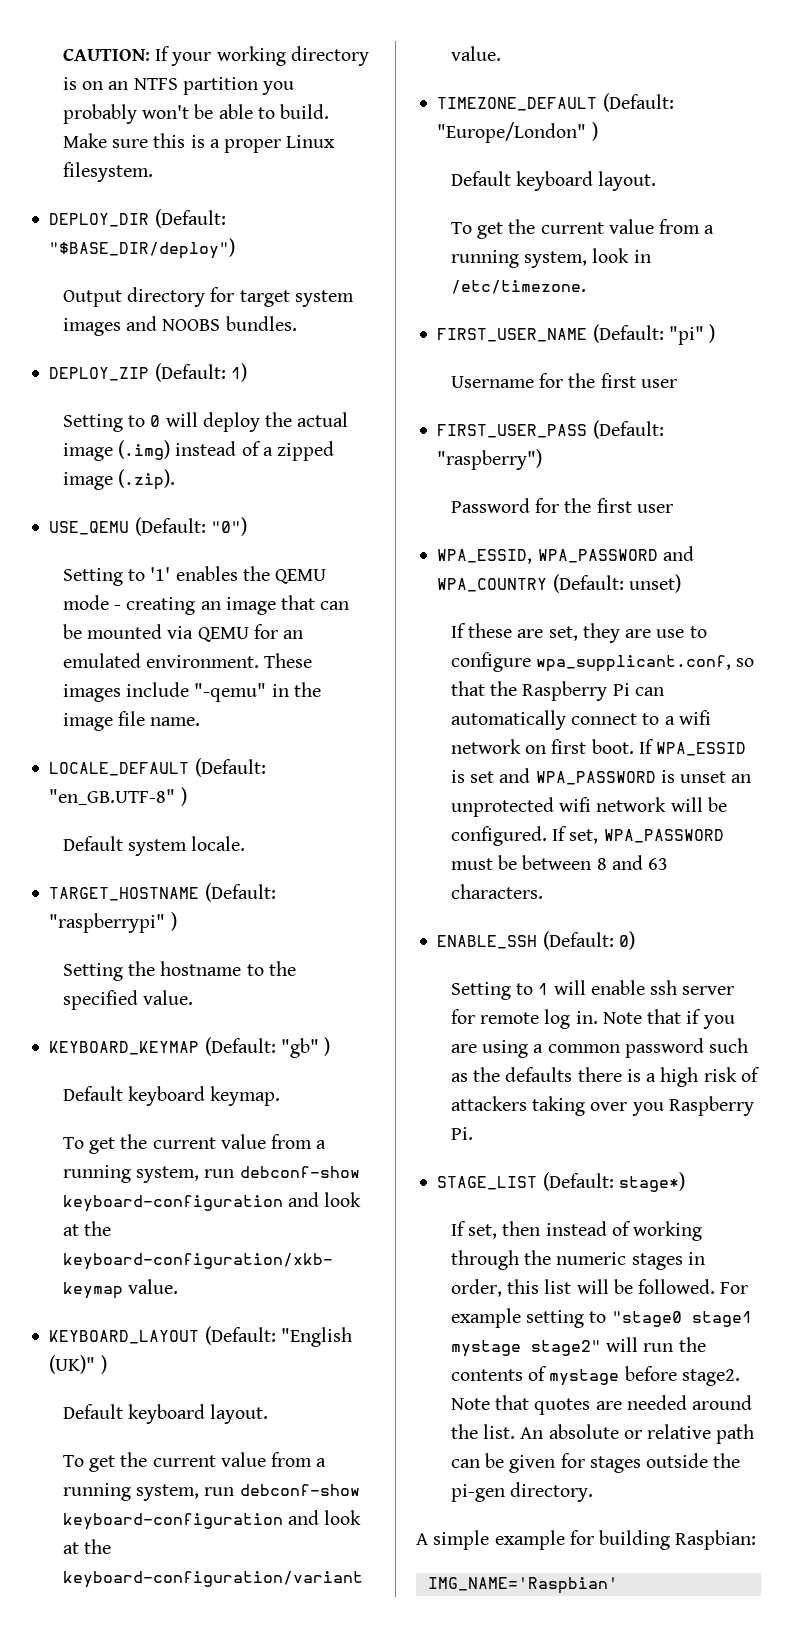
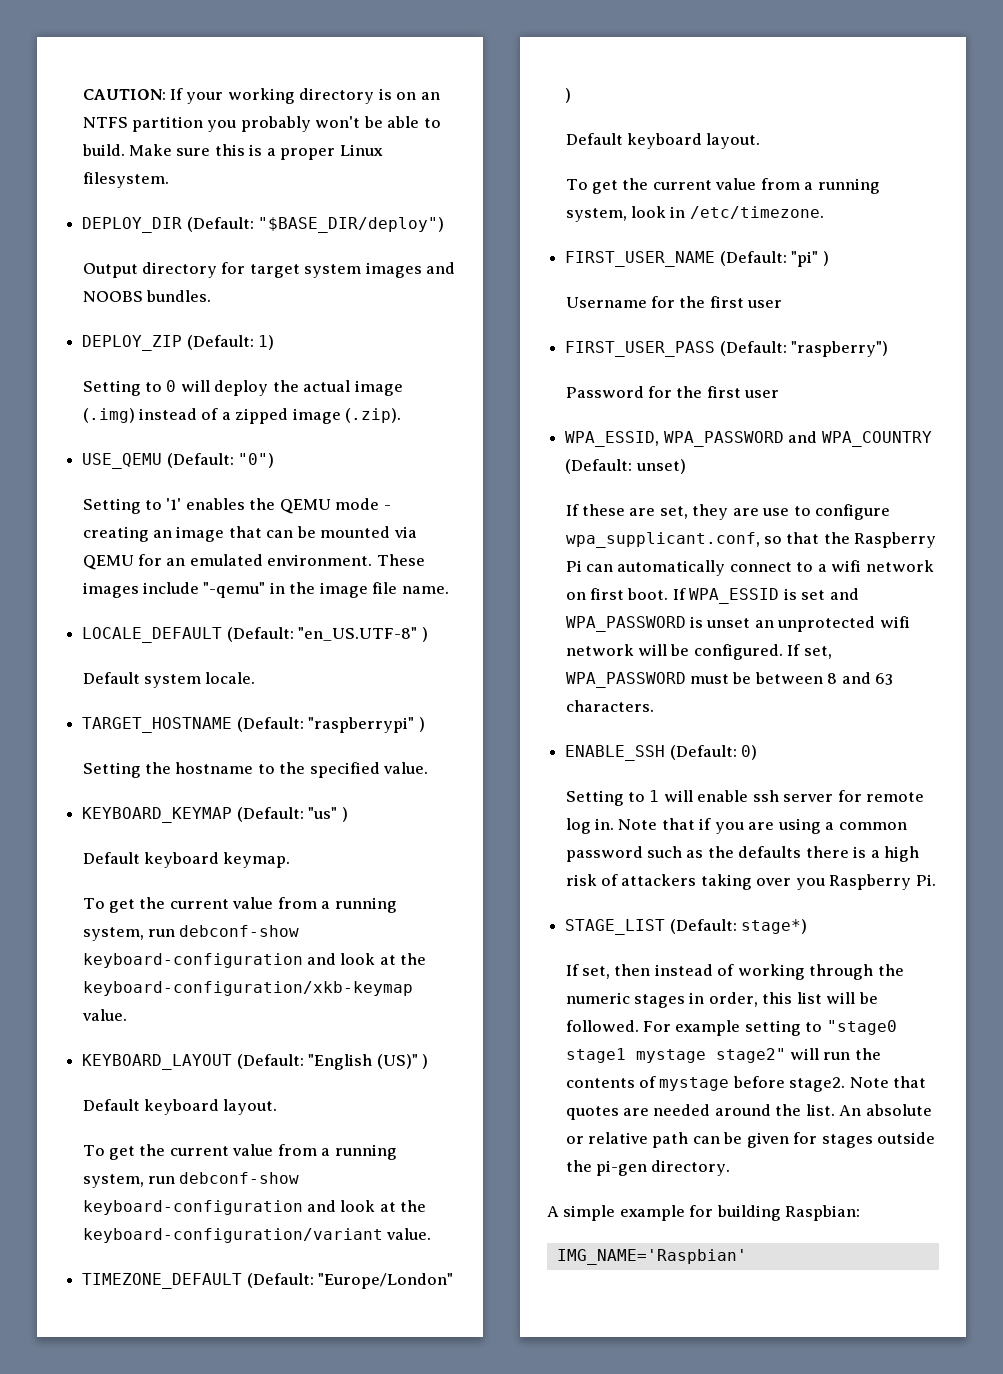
- LOCALE_DEFAULT (Default: "en_GB.UTF-8" )
+ LOCALE_DEFAULT (Default: "en_US.UTF-8" )
- KEYBOARD_KEYMAP (Default: "gb" )
+ KEYBOARD_KEYMAP (Default: "us" )
- KEYBOARD_LAYOUT (Default: "English (UK)" )
+ KEYBOARD_LAYOUT (Default: "English (US)" )

